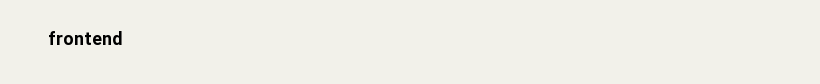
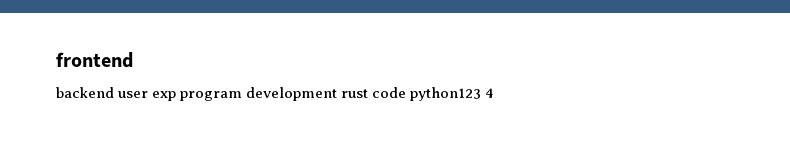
+ backend user exp program development rust code python123 4

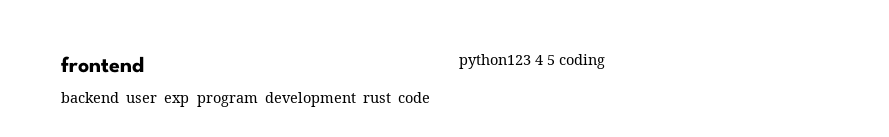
- backend user exp program development rust code python123 4
+ backend user exp program development rust code python123 4 5 coding

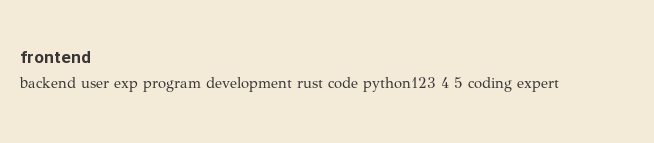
- backend user exp program development rust code python123 4 5 coding
+ backend user exp program development rust code python123 4 5 coding expert

